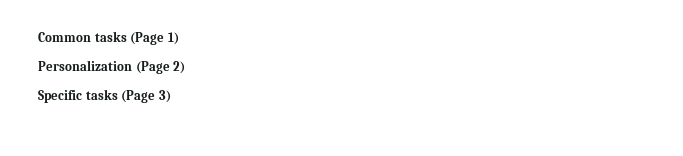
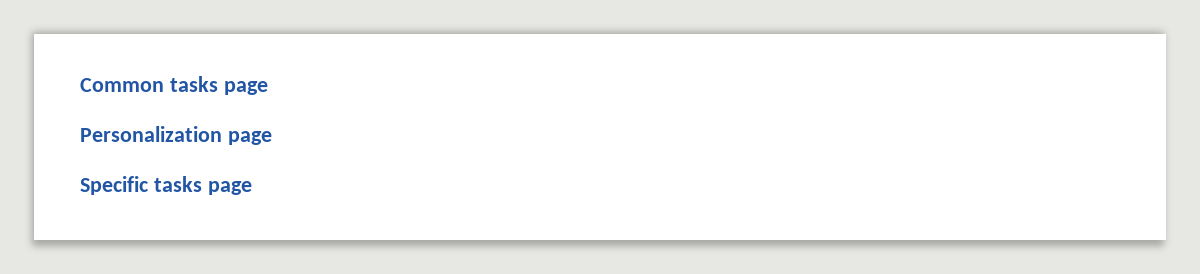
- Common tasks (Page 1)
+ Common tasks page
- Personalization (Page 2)
+ Personalization page
- Specific tasks (Page 3)
+ Specific tasks page

